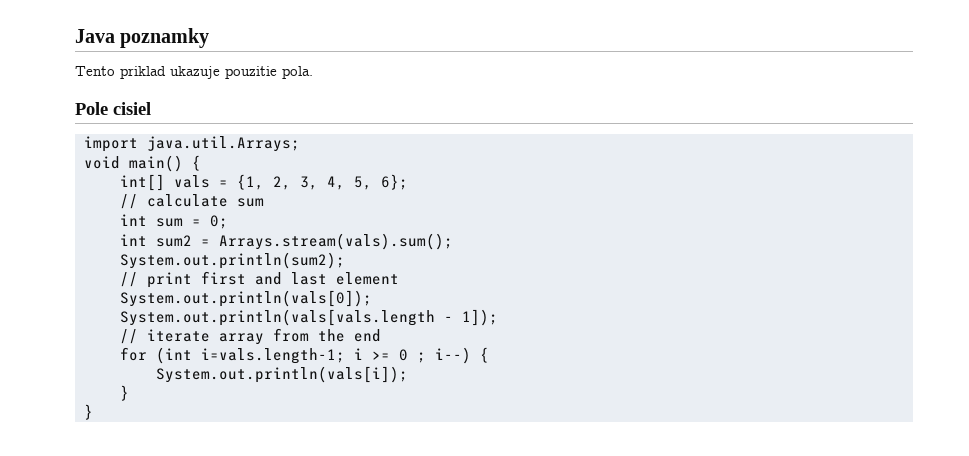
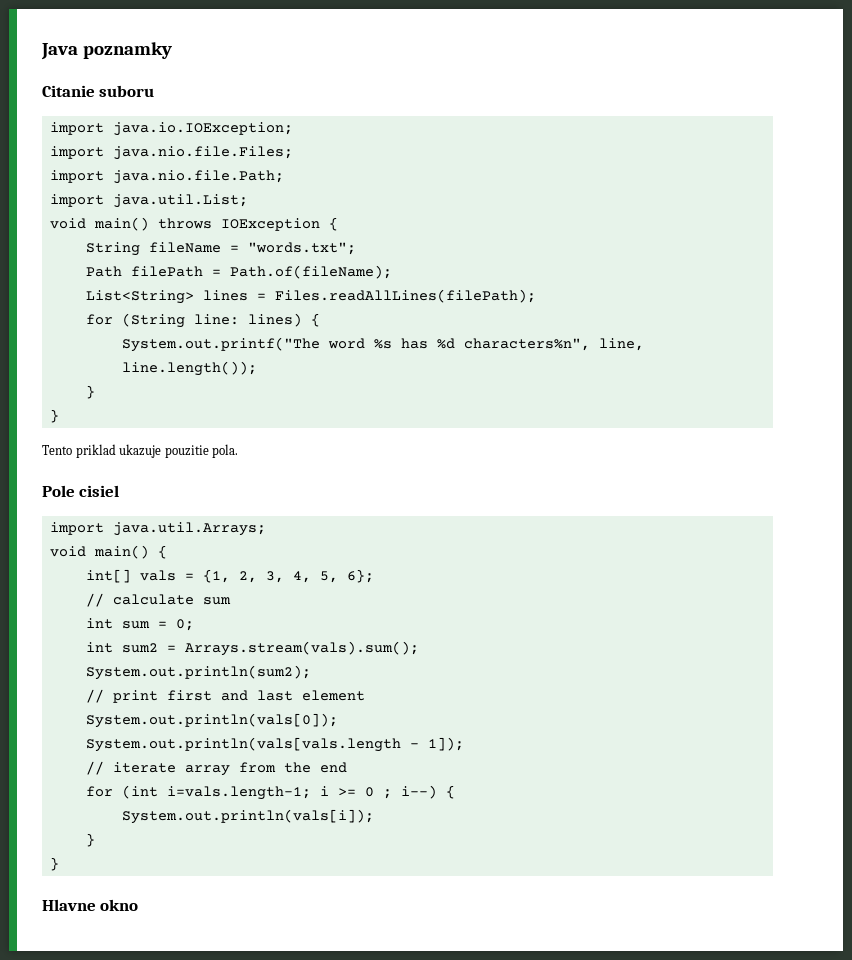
+ Citanie suboru
+ import java.io.IOException;
+ import java.nio.file.Files;
+ import java.nio.file.Path;
+ import java.util.List;
+ void main() throws IOException {
+ String fileName = "words.txt";
+ Path filePath = Path.of(fileName);
+ List<String> lines = Files.readAllLines(filePath);
+ for (String line: lines) {
+ System.out.printf("The word %s has %d characters%n", line, line.length());
+ }
+ }
+ Hlavne okno

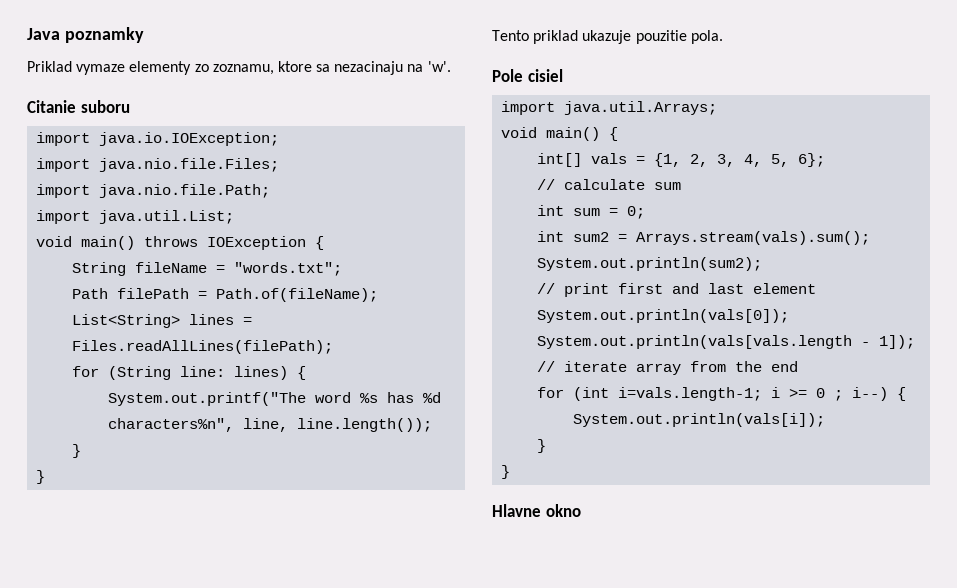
+ Priklad vymaze elementy zo zoznamu, ktore sa nezacinaju na 'w'.

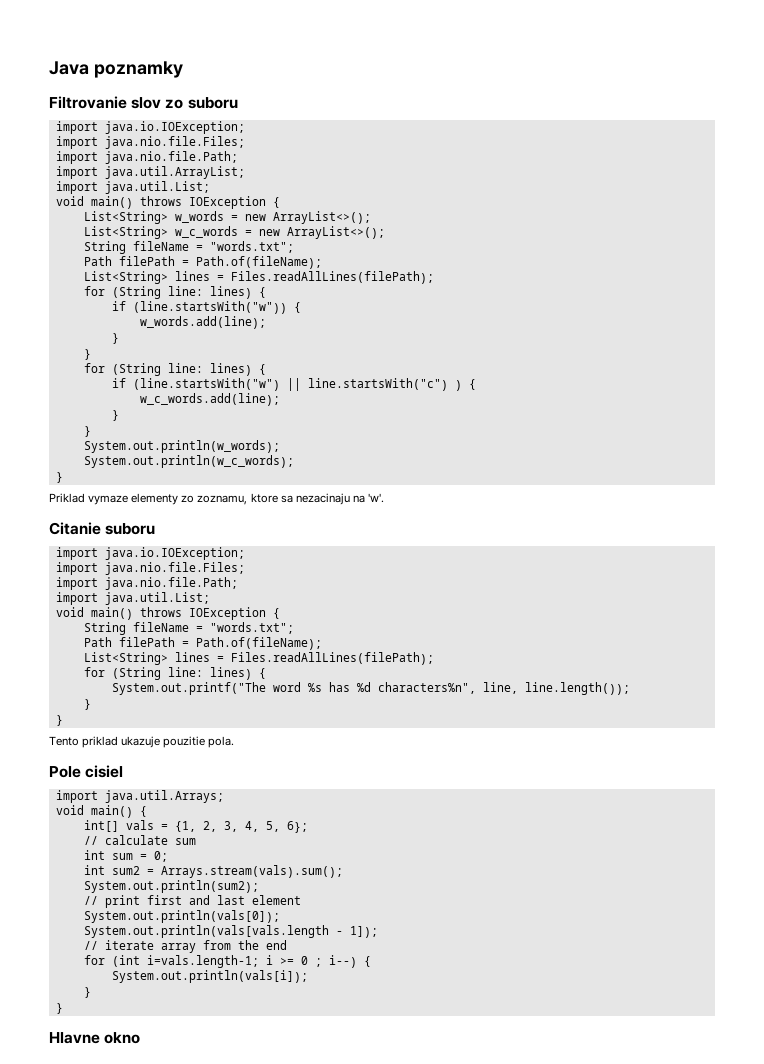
+ Filtrovanie slov zo suboru
+ import java.io.IOException;
+ import java.nio.file.Files;
+ import java.nio.file.Path;
+ import java.util.ArrayList;
+ import java.util.List;
+ void main() throws IOException {
+ List<String> w_words = new ArrayList<>();
+ List<String> w_c_words = new ArrayList<>();
+ String fileName = "words.txt";
+ Path filePath = Path.of(fileName);
+ List<String> lines = Files.readAllLines(filePath);
+ for (String line: lines) {
+ if (line.startsWith("w")) {
+ w_words.add(line);
+ }
+ }
+ for (String line: lines) {
+ if (line.startsWith("w") || line.startsWith("c") ) {
+ w_c_words.add(line);
+ }
+ }
+ System.out.println(w_words);
+ System.out.println(w_c_words);
+ }

